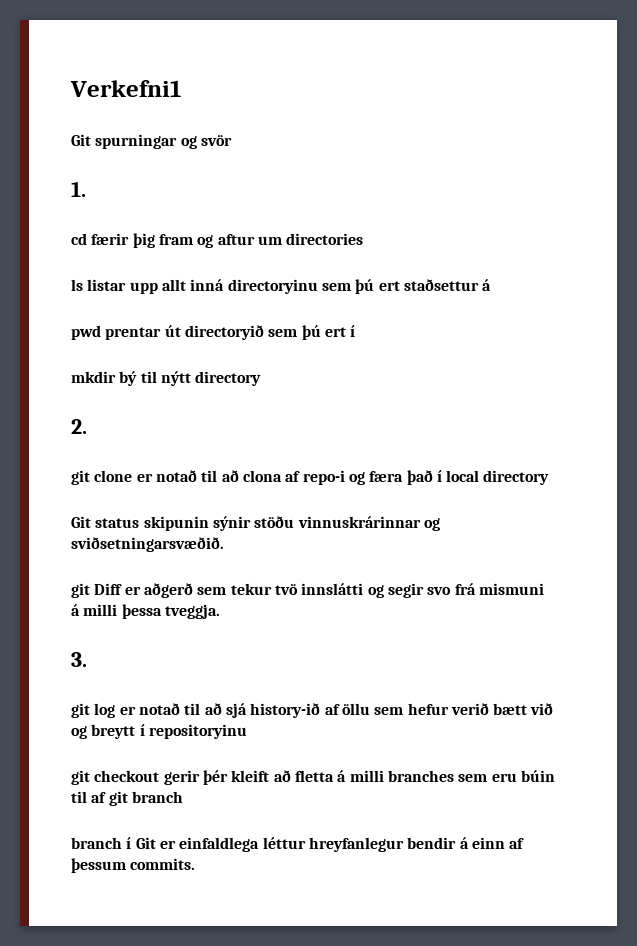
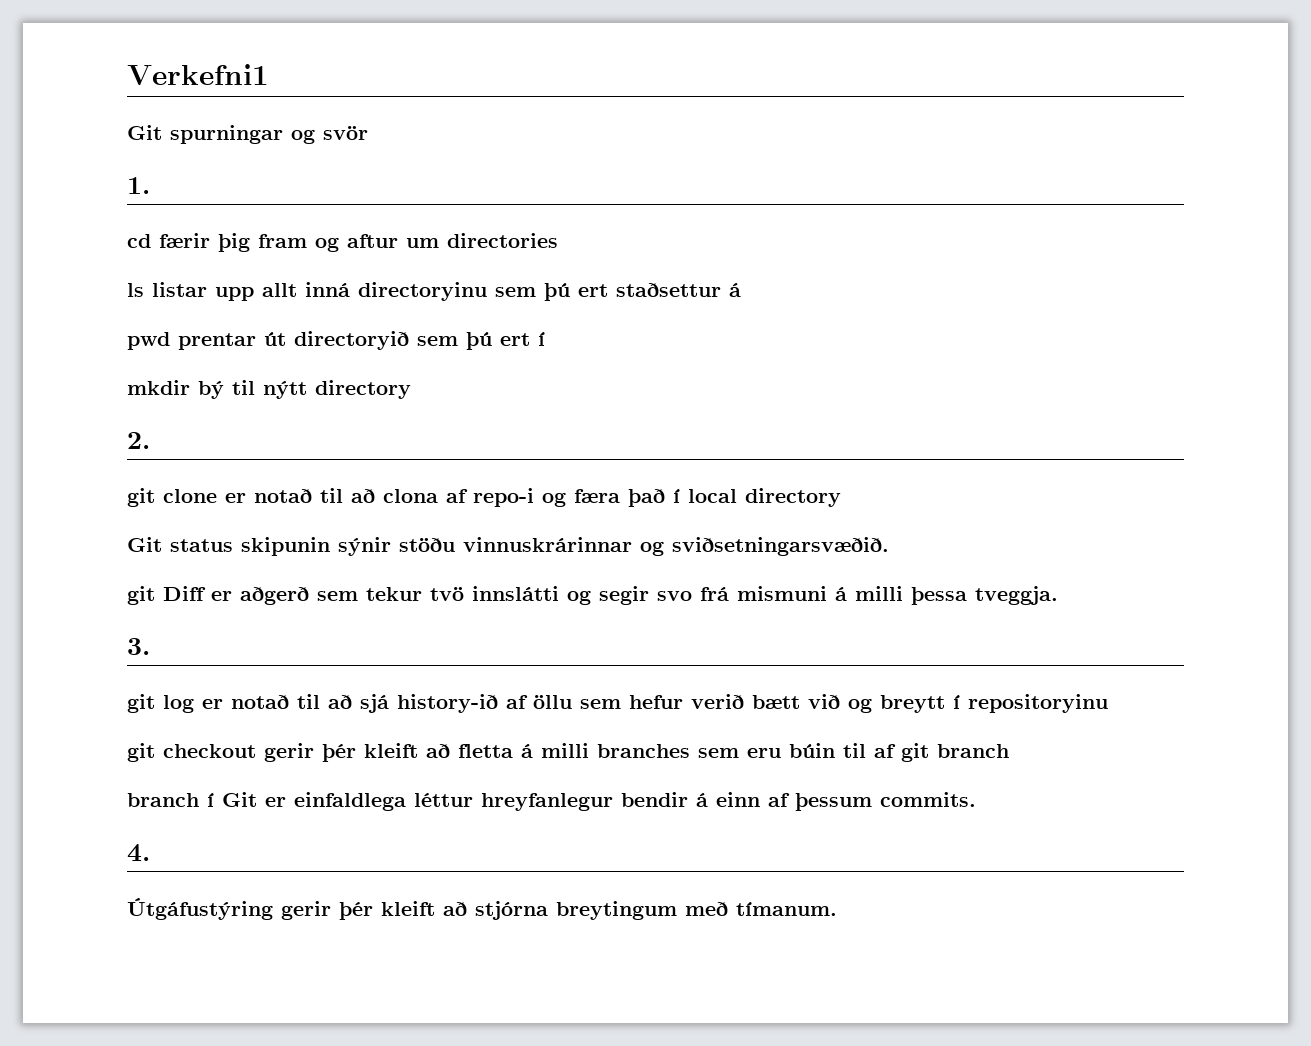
+ 4.
+ Útgáfustýring gerir þér kleift að stjórna breytingum með tímanum.

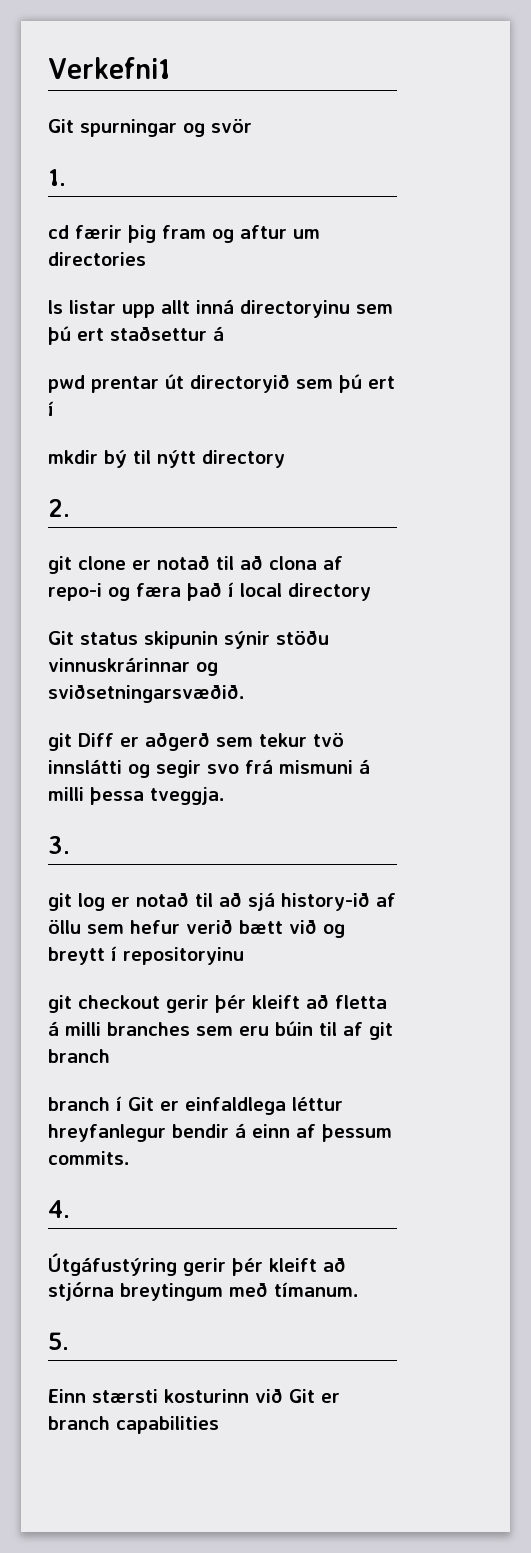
+ 5.
+ Einn stærsti kosturinn við Git er branch capabilities

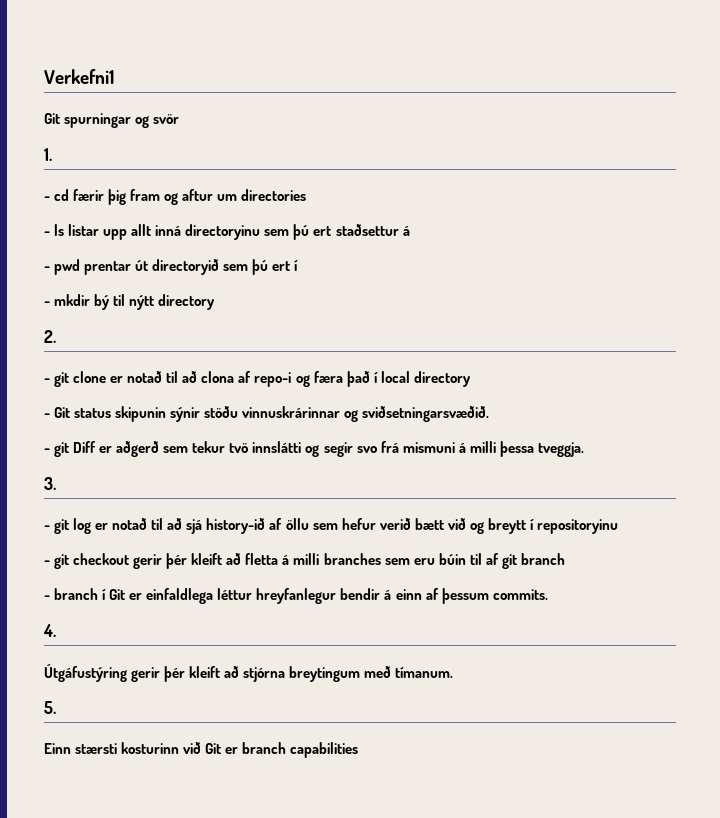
- cd færir þig fram og aftur um directories
+ - cd færir þig fram og aftur um directories
- ls listar upp allt inná directoryinu sem þú ert staðsettur á
+ - ls listar upp allt inná directoryinu sem þú ert staðsettur á
- pwd prentar út directoryið sem þú ert í
+ - pwd prentar út directoryið sem þú ert í
- mkdir bý til nýtt directory
+ - mkdir bý til nýtt directory
- git clone er notað til að clona af repo-i og færa það í local directory
+ - git clone er notað til að clona af repo-i og færa það í local directory
- Git status skipunin sýnir stöðu vinnuskrárinnar og sviðsetningarsvæðið.
+ - Git status skipunin sýnir stöðu vinnuskrárinnar og sviðsetningarsvæðið.
- git Diff er aðgerð sem tekur tvö innslátti og segir svo frá mismuni á milli þessa tveggja.
+ - git Diff er aðgerð sem tekur tvö innslátti og segir svo frá mismuni á milli þessa tveggja.
- git log er notað til að sjá history-ið af öllu sem hefur verið bætt við og breytt í repositoryinu
+ - git log er notað til að sjá history-ið af öllu sem hefur verið bætt við og breytt í repositoryinu
- git checkout gerir þér kleift að fletta á milli branches sem eru búin til af git branch
+ - git checkout gerir þér kleift að fletta á milli branches sem eru búin til af git branch
- branch í Git er einfaldlega léttur hreyfanlegur bendir á einn af þessum commits.
+ - branch í Git er einfaldlega léttur hreyfanlegur bendir á einn af þessum commits.

